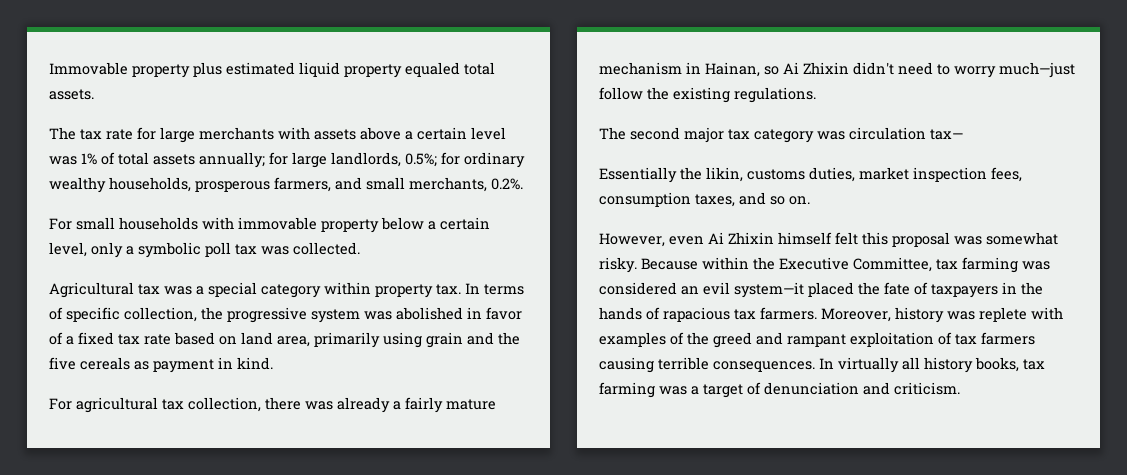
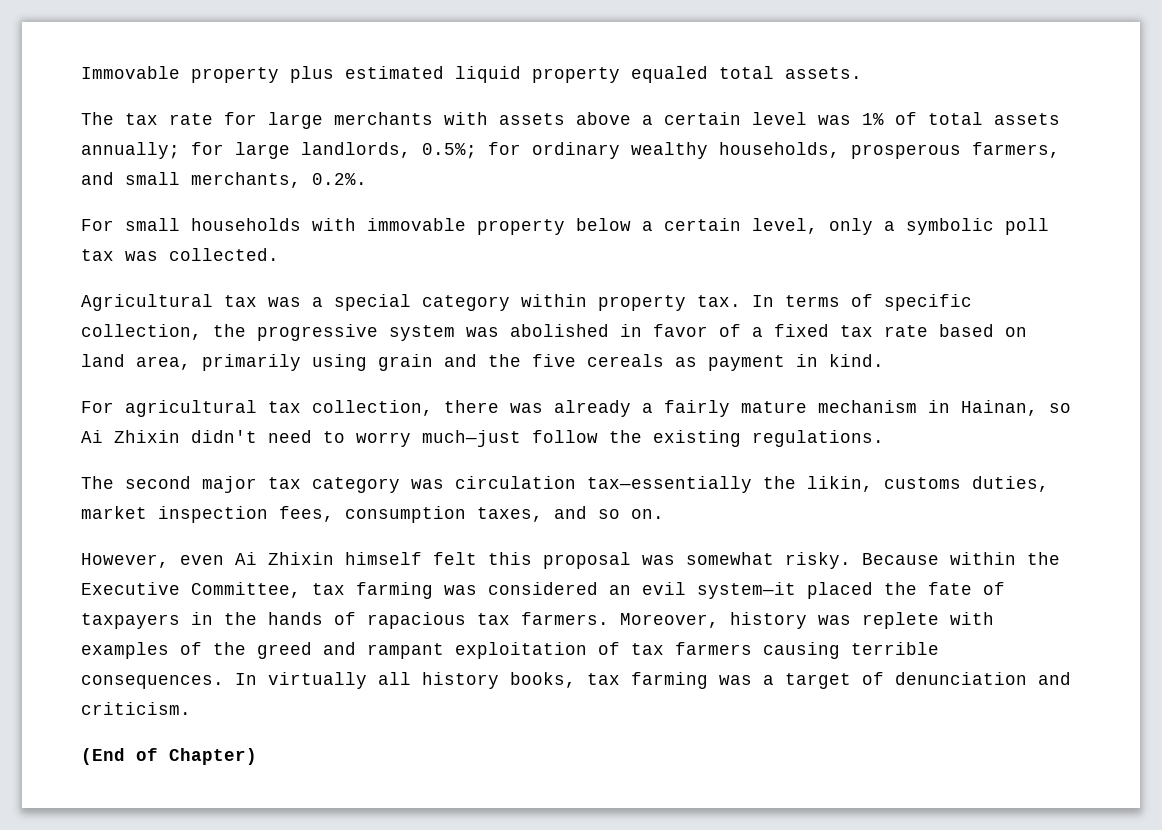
- The second major tax category was circulation tax—
- Essentially the likin, customs duties, market inspection fees, consumption taxes, and so on.
+ The second major tax category was circulation tax—essentially the likin, customs duties, market inspection fees, consumption taxes, and so on.
+ (End of Chapter)

